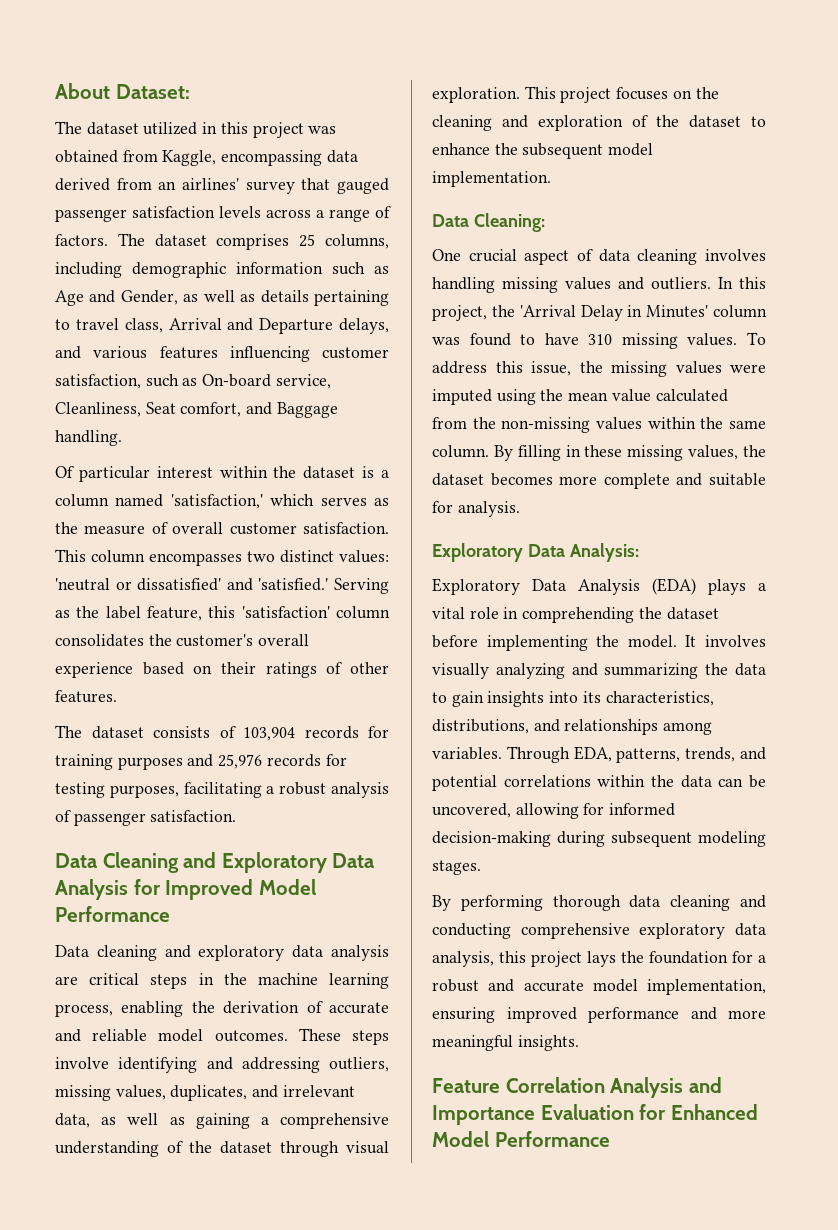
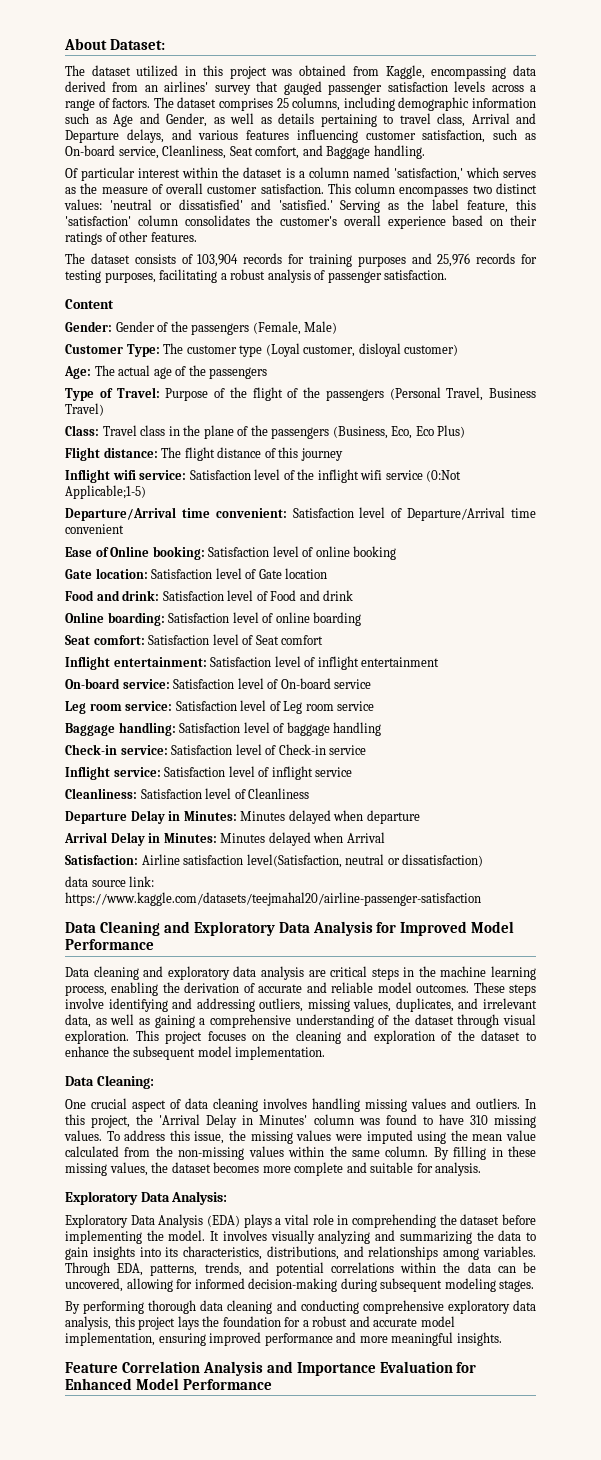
+ Content
+ Gender: Gender of the passengers (Female, Male)
+ Customer Type: The customer type (Loyal customer, disloyal customer)
+ Age: The actual age of the passengers
+ Type of Travel: Purpose of the flight of the passengers (Personal Travel, Business Travel)
+ Class: Travel class in the plane of the passengers (Business, Eco, Eco Plus)
+ Flight distance: The flight distance of this journey
+ Inflight wifi service: Satisfaction level of the inflight wifi service (0:Not Applicable;1-5)
+ Departure/Arrival time convenient: Satisfaction level of Departure/Arrival time convenient
+ Ease of Online booking: Satisfaction level of online booking
+ Gate location: Satisfaction level of Gate location
+ Food and drink: Satisfaction level of Food and drink
+ Online boarding: Satisfaction level of online boarding
+ Seat comfort: Satisfaction level of Seat comfort
+ Inflight entertainment: Satisfaction level of inflight entertainment
+ On-board service: Satisfaction level of On-board service
+ Leg room service: Satisfaction level of Leg room service
+ Baggage handling: Satisfaction level of baggage handling
+ Check-in service: Satisfaction level of Check-in service
+ Inflight service: Satisfaction level of inflight service
+ Cleanliness: Satisfaction level of Cleanliness
+ Departure Delay in Minutes: Minutes delayed when departure
+ Arrival Delay in Minutes: Minutes delayed when Arrival
+ Satisfaction: Airline satisfaction level(Satisfaction, neutral or dissatisfaction)
+ data source link: https://www.kaggle.com/datasets/teejmahal20/airline-passenger-satisfaction

